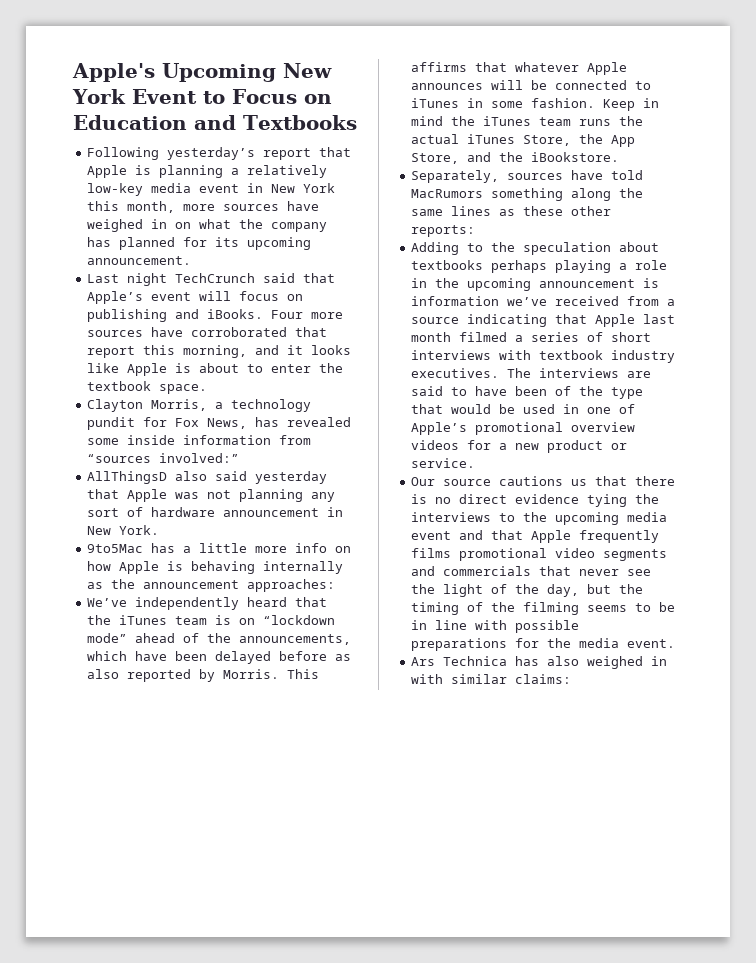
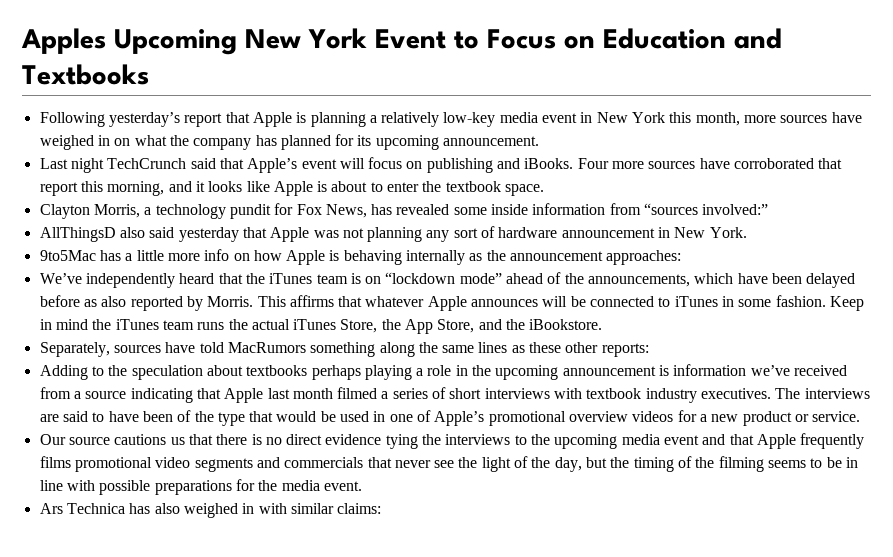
- Apple's Upcoming New York Event to Focus on Education and Textbooks
+ Apples Upcoming New York Event to Focus on Education and Textbooks

